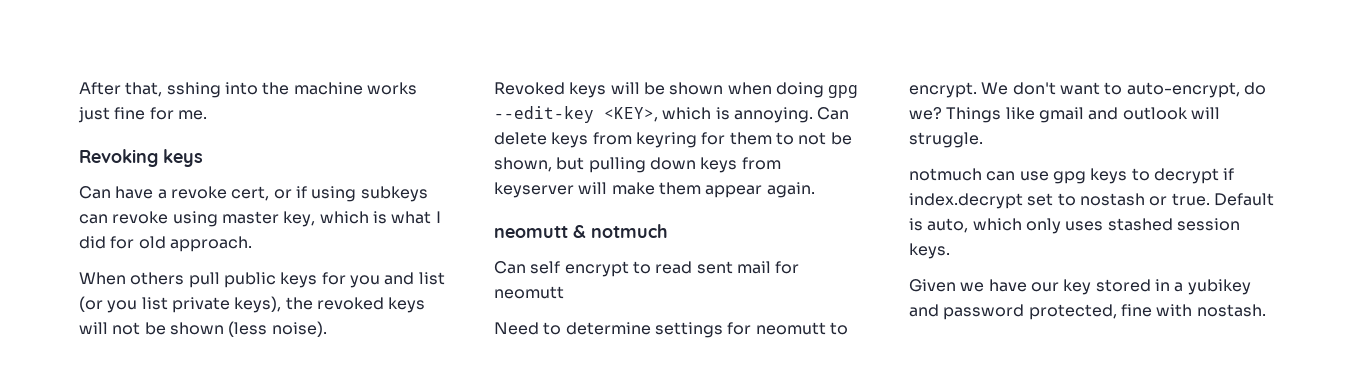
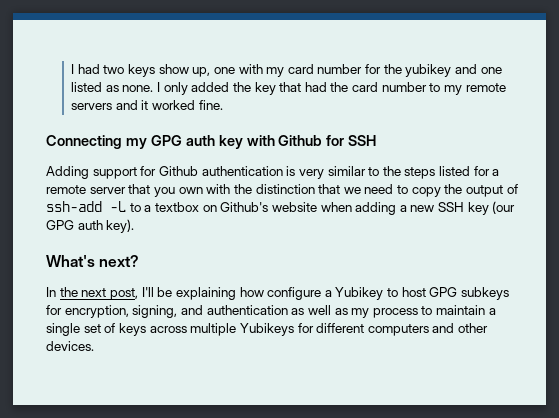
- After that, sshing into the machine works just fine for me.
- Revoking keys
- Can have a revoke cert, or if using subkeys can revoke using master key, which is what I did for old approach.
- When others pull public keys for you and list (or you list private keys), the revoked keys will not be shown (less noise).
- Revoked keys will be shown when doing gpg --edit-key <KEY>, which is annoying. Can delete keys from keyring for them to not be shown, but pulling down keys from keyserver will make them appear again.
- neomutt & notmuch
- Can self encrypt to read sent mail for neomutt
- Need to determine settings for neomutt to encrypt. We don't want to auto-encrypt, do we? Things like gmail and outlook will struggle.
- notmuch can use gpg keys to decrypt if index.decrypt set to nostash or true. Default is auto, which only uses stashed session keys.
- Given we have our key stored in a yubikey and password protected, fine with nostash.
+ I had two keys show up, one with my card number for the yubikey and one listed as none. I only added the key that had the card number to my remote servers and it worked fine.
+ Connecting my GPG auth key with Github for SSH
+ Adding support for Github authentication is very similar to the steps listed for a remote server that you own with the distinction that we need to copy the output of ssh-add -L to a textbox on Github's website when adding a new SSH key (our GPG auth key).
+ What's next?
+ In the next post, I'll be explaining how configure a Yubikey to host GPG subkeys for encryption, signing, and authentication as well as my process to maintain a single set of keys across multiple Yubikeys for different computers and other devices.

